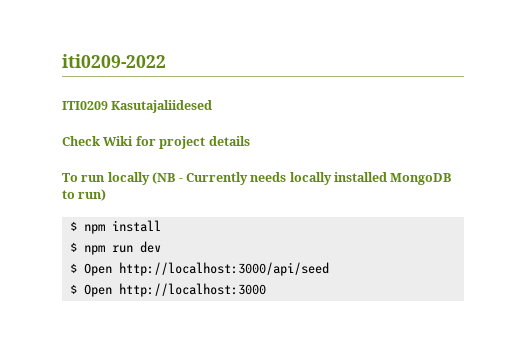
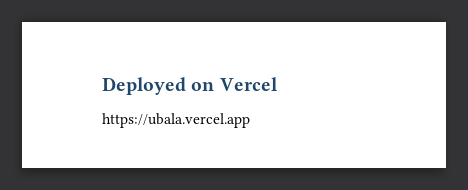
- iti0209-2022
- ITI0209 Kasutajaliidesed
- Check Wiki for project details
- To run locally (NB - Currently needs locally installed MongoDB to run)
- $ npm install
- $ npm run dev
- $ Open http://localhost:3000/api/seed
- $ Open http://localhost:3000
+ Deployed on Vercel
+ https://ubala.vercel.app

